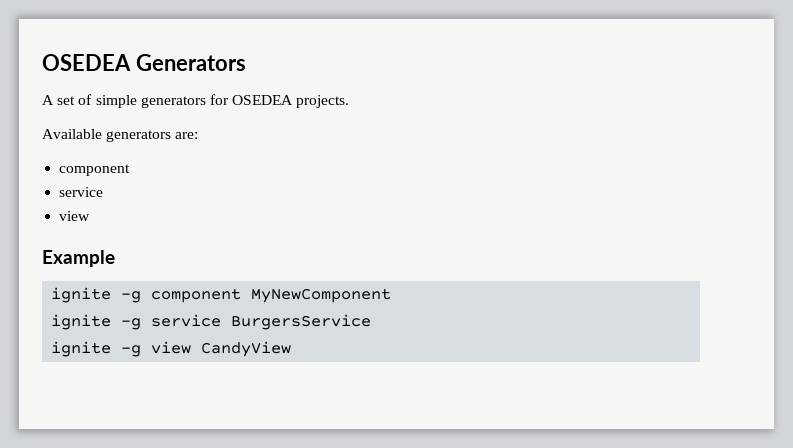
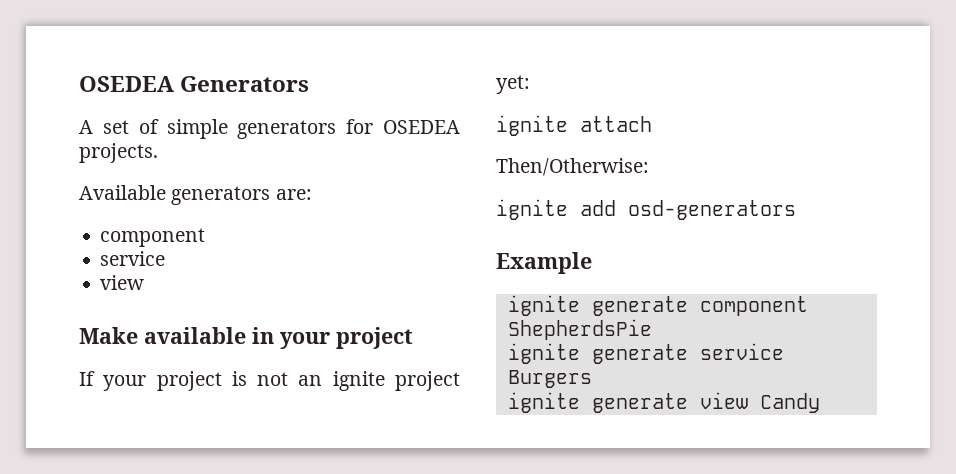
+ Make available in your project
+ If your project is not an ignite project yet:
+ ignite attach
+ Then/Otherwise:
+ ignite add osd-generators
  Example
- ignite -g component MyNewComponent
- ignite -g service BurgersService
- ignite -g view CandyView
+ ignite generate component ShepherdsPie
+ ignite generate service Burgers
+ ignite generate view Candy

